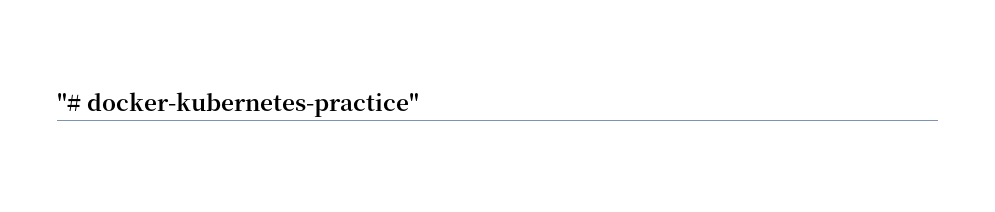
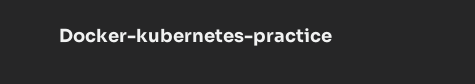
- "# docker-kubernetes-practice"
+ Docker-kubernetes-practice

